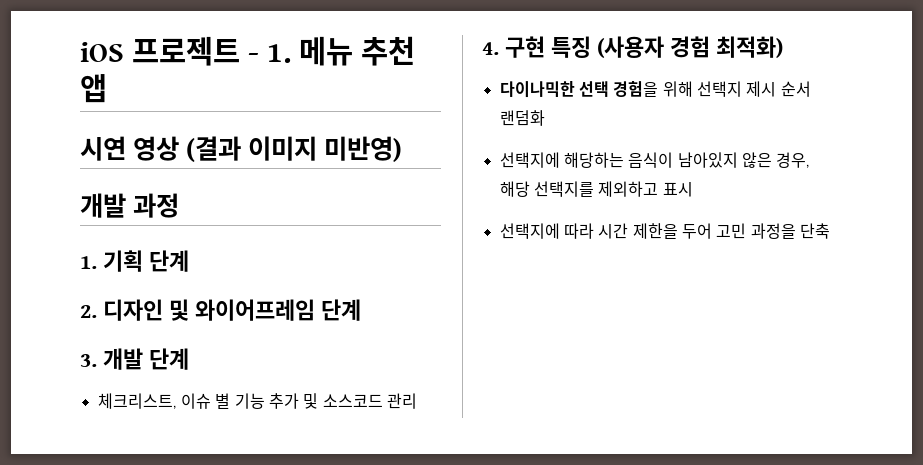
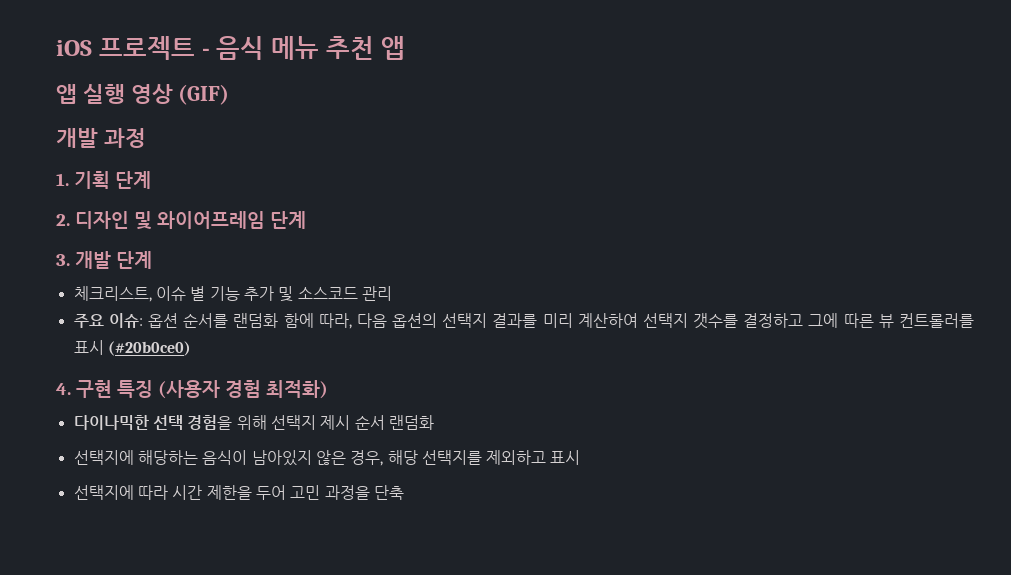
- iOS 프로젝트 - 1. 메뉴 추천 앱
+ iOS 프로젝트 - 음식 메뉴 추천 앱
- 시연 영상 (결과 이미지 미반영)
+ 앱 실행 영상 (GIF)
+ 주요 이슈: 옵션 순서를 랜덤화 함에 따라, 다음 옵션의 선택지 결과를 미리 계산하여 선택지 갯수를 결정하고 그에 따른 뷰 컨트롤러를 표시 (#20b0ce0)

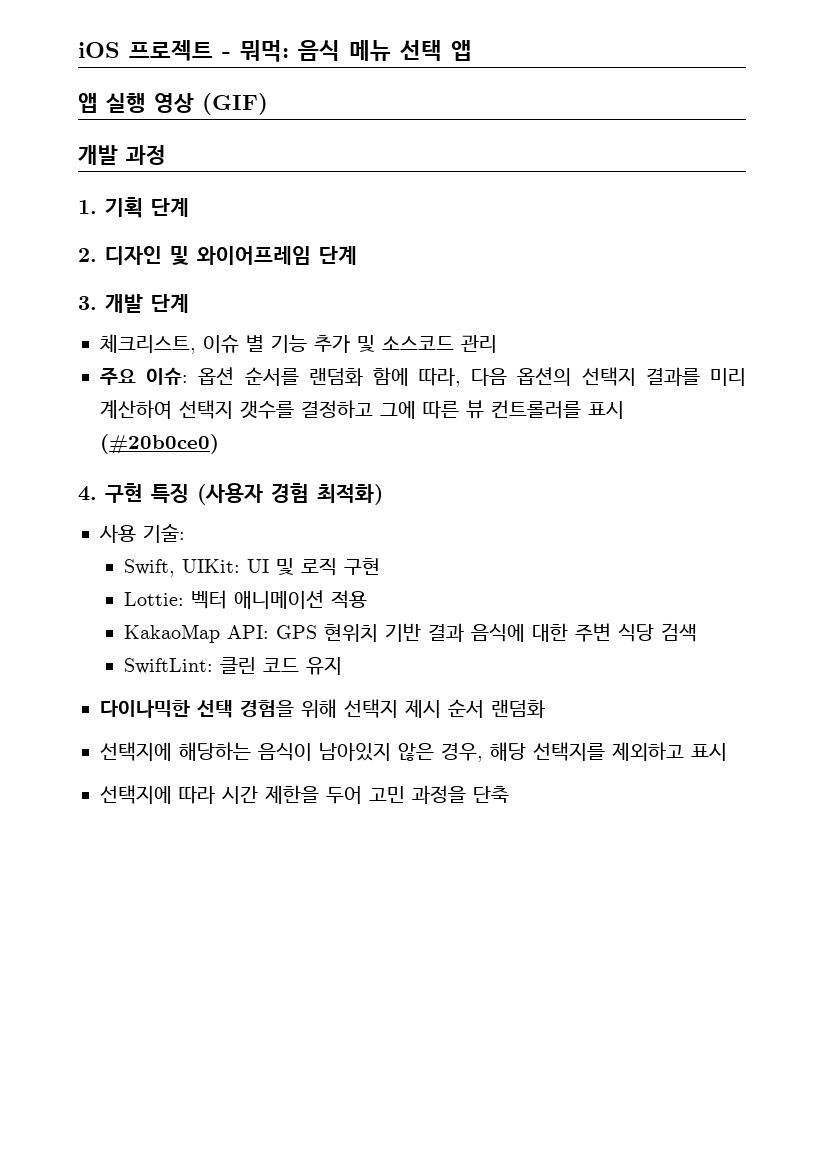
- iOS 프로젝트 - 음식 메뉴 추천 앱
+ iOS 프로젝트 - 뭐먹: 음식 메뉴 선택 앱
+ 사용 기술:
+ Swift, UIKit: UI 및 로직 구현
+ Lottie: 벡터 애니메이션 적용
+ KakaoMap API: GPS 현위치 기반 결과 음식에 대한 주변 식당 검색
+ SwiftLint: 클린 코드 유지

